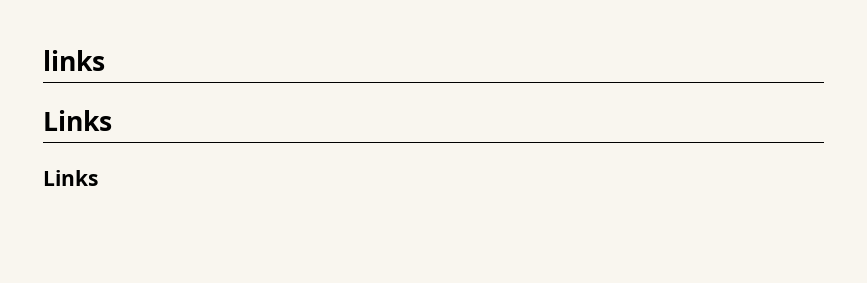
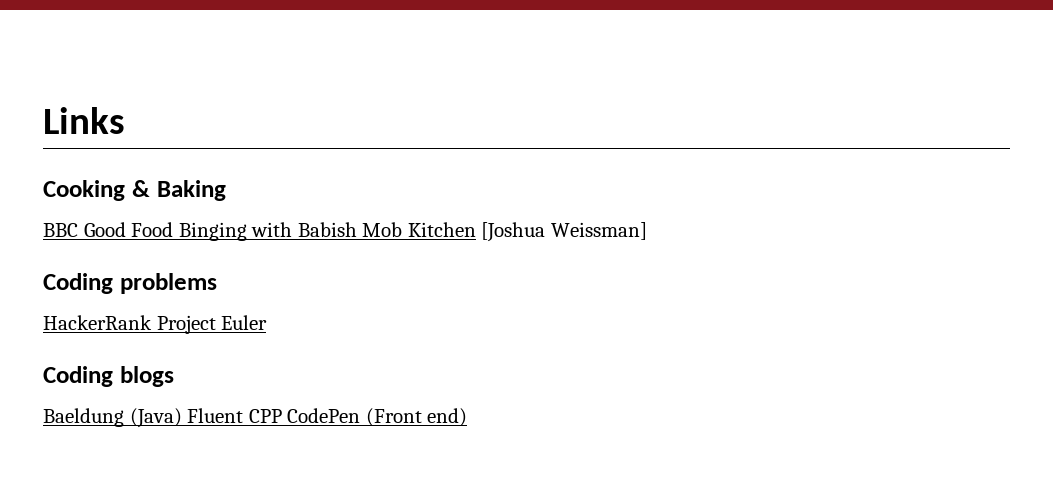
- links
  Links
- Links
+ Cooking & Baking
+ BBC Good Food Binging with Babish Mob Kitchen [Joshua Weissman]
+ Coding problems
+ HackerRank Project Euler
+ Coding blogs
+ Baeldung (Java) Fluent CPP CodePen (Front end)

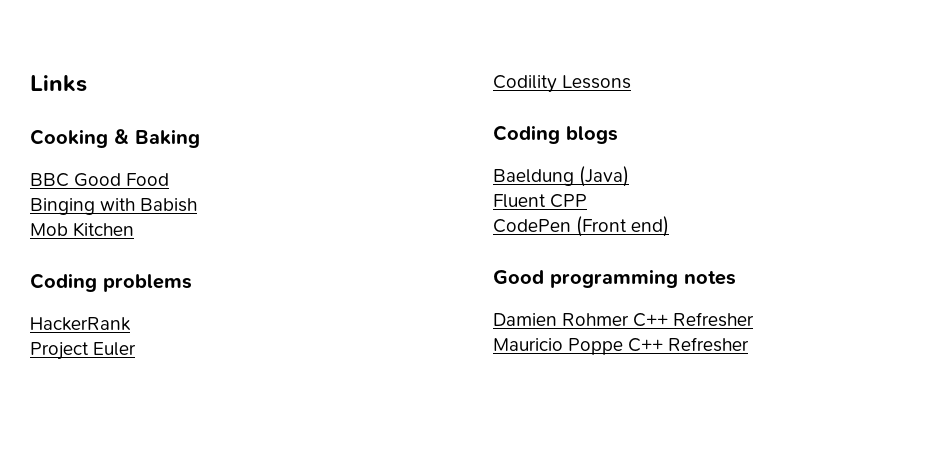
- BBC Good Food Binging with Babish Mob Kitchen [Joshua Weissman]
+ BBC Good Food
+ Binging with Babish
+ Mob Kitchen
- HackerRank Project Euler
+ HackerRank
+ Project Euler
+ Codility Lessons
- Baeldung (Java) Fluent CPP CodePen (Front end)
+ Baeldung (Java)
+ Fluent CPP
+ CodePen (Front end)
+ Good programming notes
+ Damien Rohmer C++ Refresher
+ Mauricio Poppe C++ Refresher

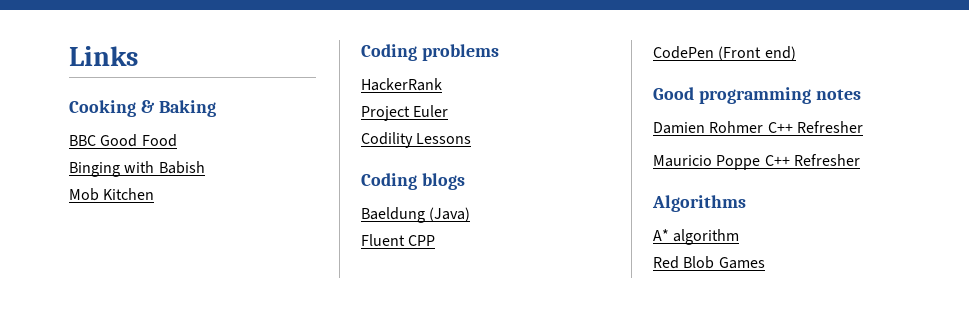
+ Algorithms
+ A* algorithm
+ Red Blob Games

